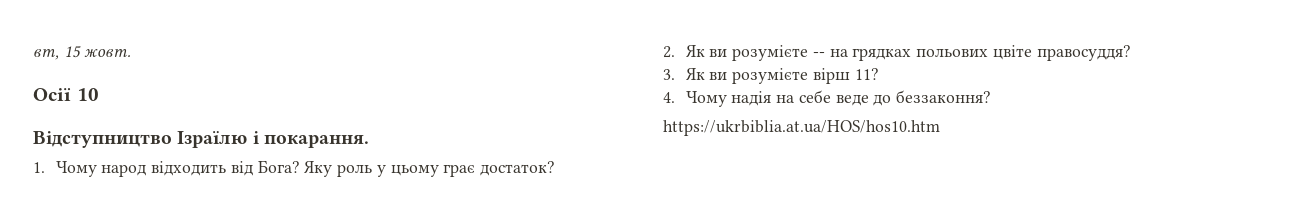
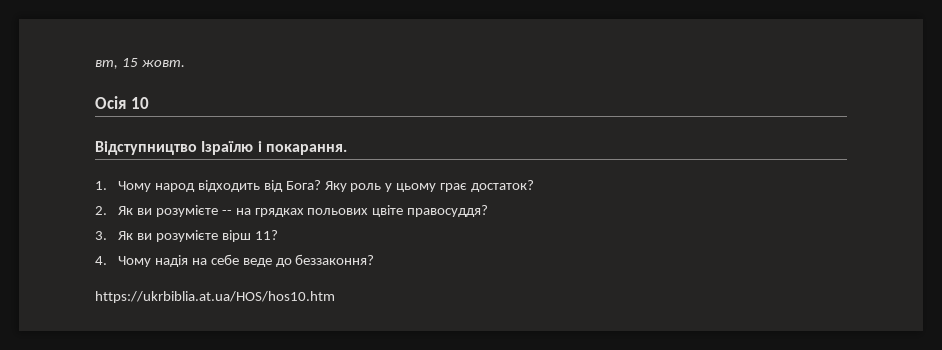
- Осії 10
+ Осія 10

